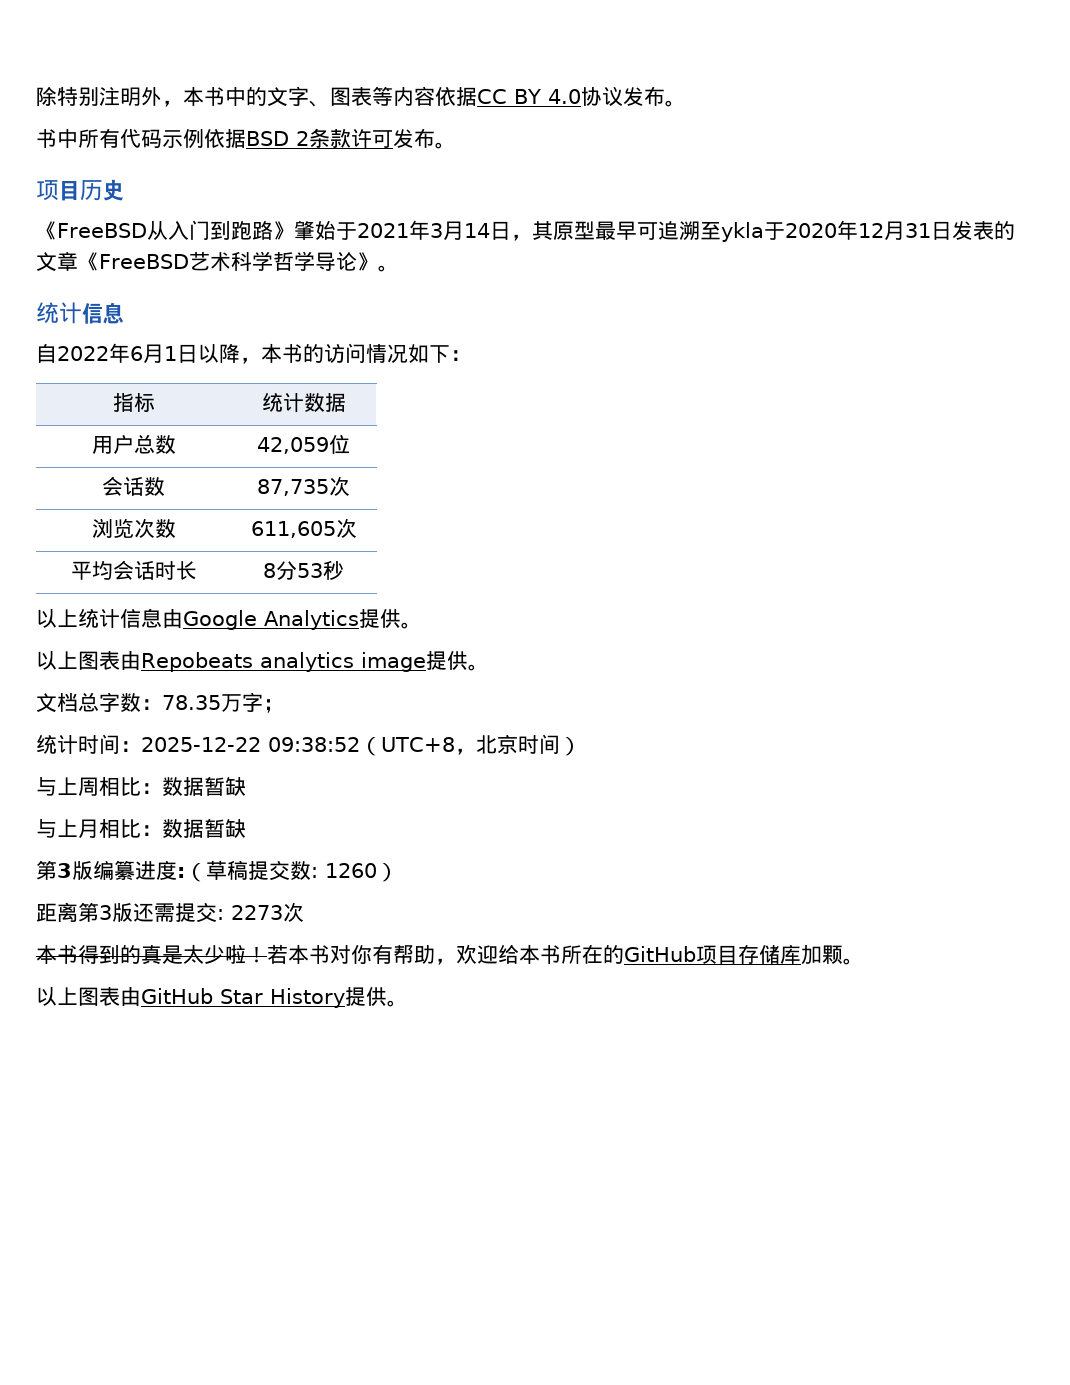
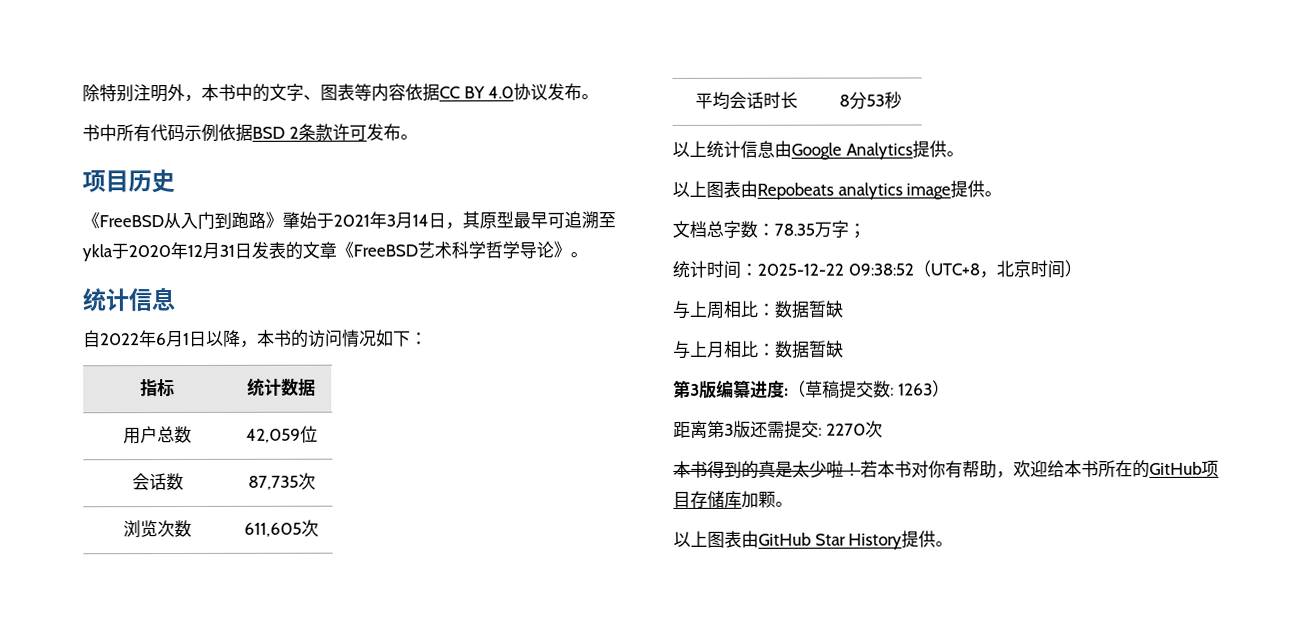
- 第3版编纂进度:（草稿提交数: 1260）
+ 第3版编纂进度:（草稿提交数: 1263）
- 距离第3版还需提交: 2273次
+ 距离第3版还需提交: 2270次

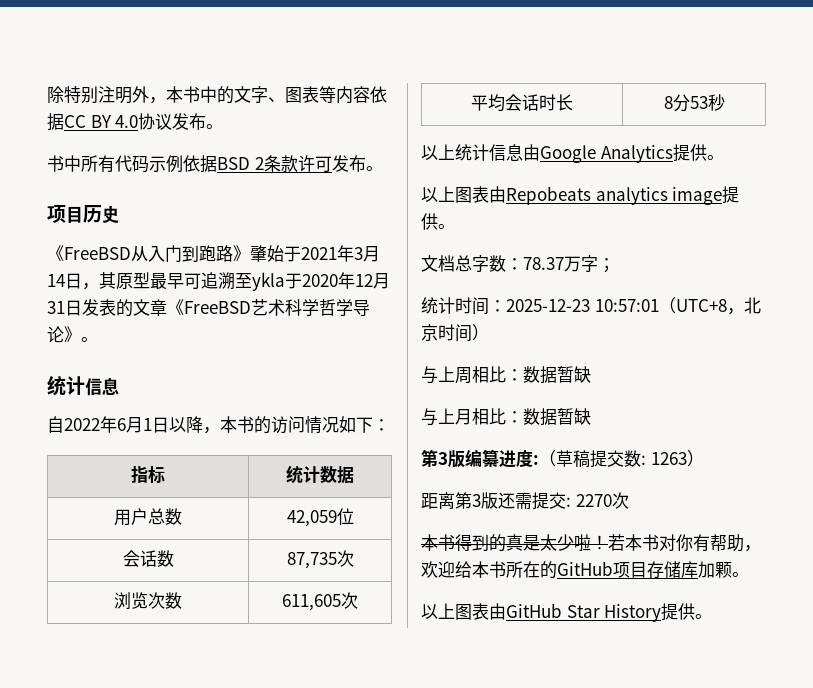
- 文档总字数：78.35万字；
+ 文档总字数：78.37万字；
- 统计时间：2025-12-22 09:38:52（UTC+8，北京时间）
+ 统计时间：2025-12-23 10:57:01（UTC+8，北京时间）

